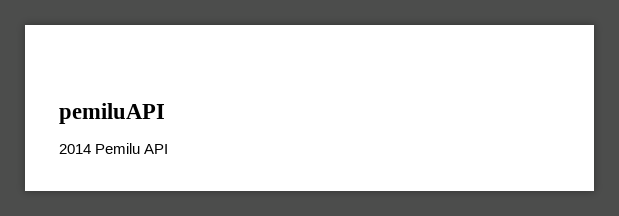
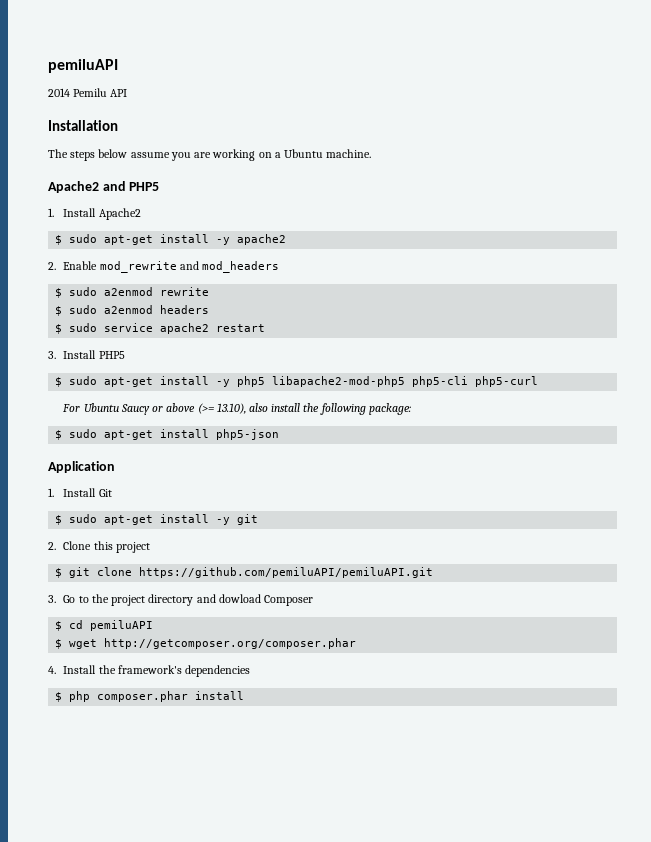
+ Installation
+ The steps below assume you are working on a Ubuntu machine.
+ Apache2 and PHP5
+ 1. Install Apache2
+ $ sudo apt-get install -y apache2
+ 2. Enable mod_rewrite and mod_headers
+ $ sudo a2enmod rewrite
+ $ sudo a2enmod headers
+ $ sudo service apache2 restart
+ 3. Install PHP5
+ $ sudo apt-get install -y php5 libapache2-mod-php5 php5-cli php5-curl
+ For Ubuntu Saucy or above (>= 13.10), also install the following package:
+ $ sudo apt-get install php5-json
+ Application
+ 1. Install Git
+ $ sudo apt-get install -y git
+ 2. Clone this project
+ $ git clone https://github.com/pemiluAPI/pemiluAPI.git
+ 3. Go to the project directory and dowload Composer
+ $ cd pemiluAPI
+ $ wget http://getcomposer.org/composer.phar
+ 4. Install the framework's dependencies
+ $ php composer.phar install

